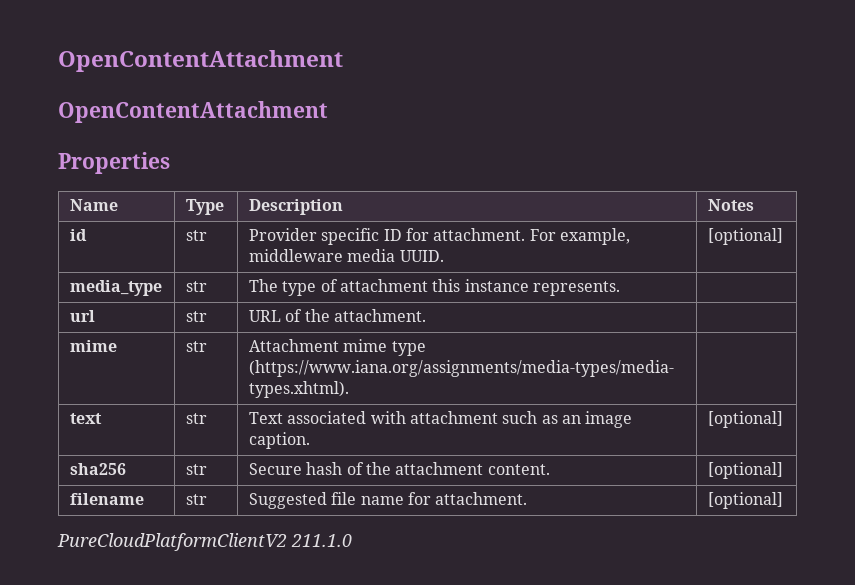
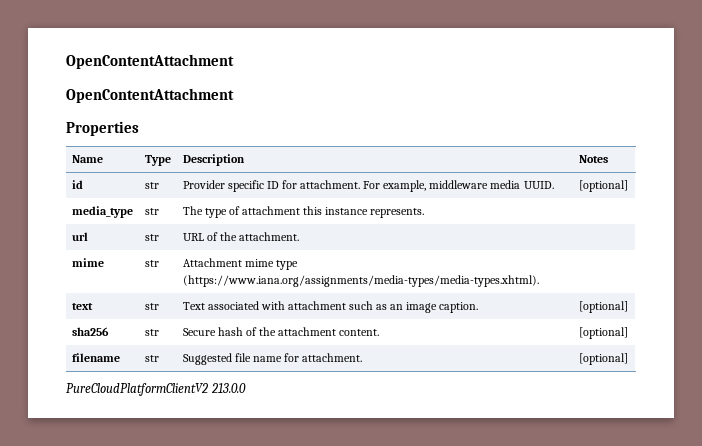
- PureCloudPlatformClientV2 211.1.0
+ PureCloudPlatformClientV2 213.0.0

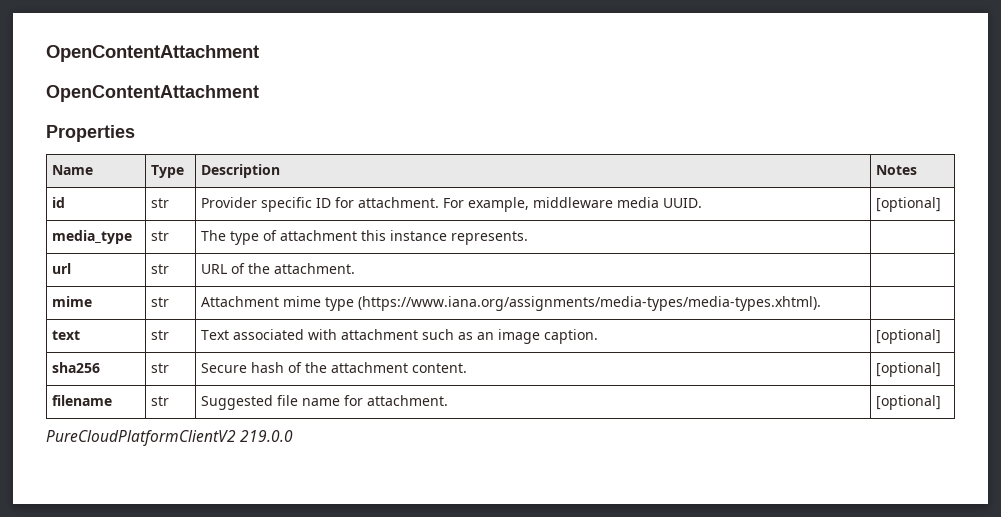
- PureCloudPlatformClientV2 213.0.0
+ PureCloudPlatformClientV2 219.0.0

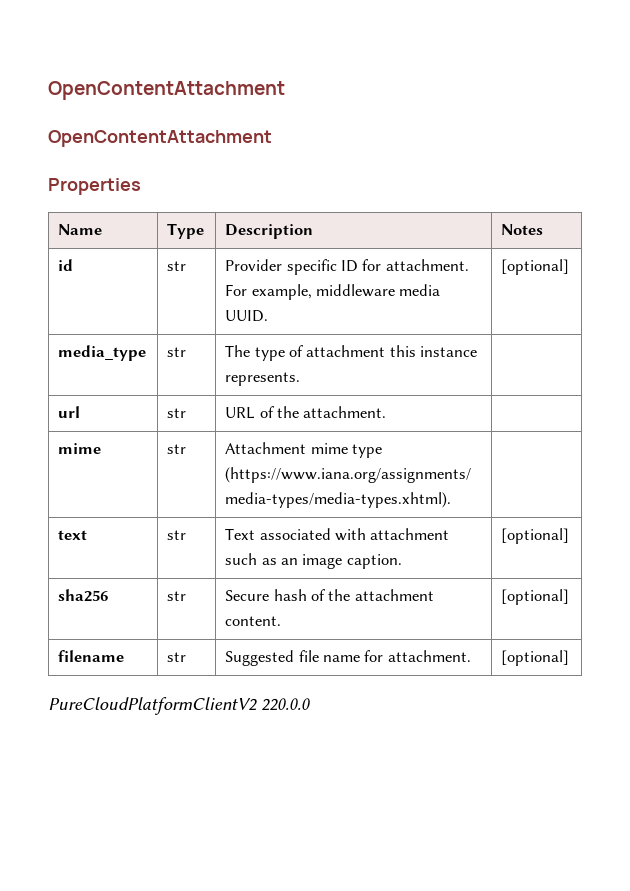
- PureCloudPlatformClientV2 219.0.0
+ PureCloudPlatformClientV2 220.0.0

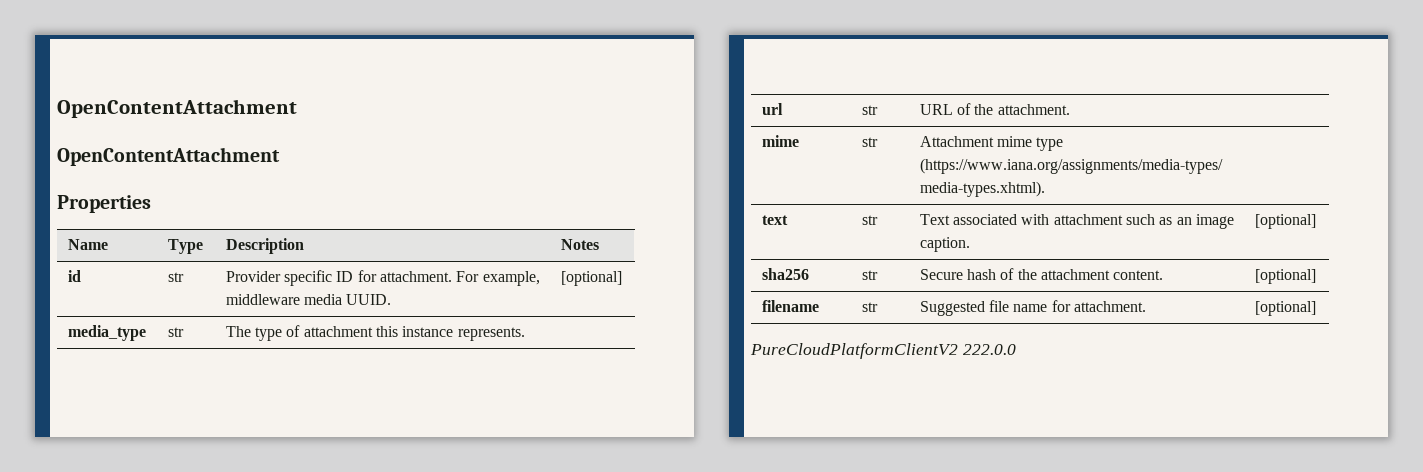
- PureCloudPlatformClientV2 220.0.0
+ PureCloudPlatformClientV2 222.0.0

